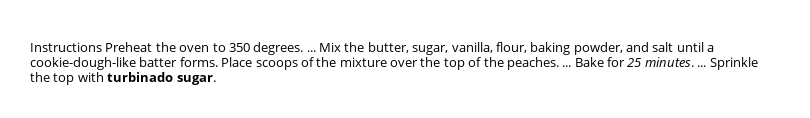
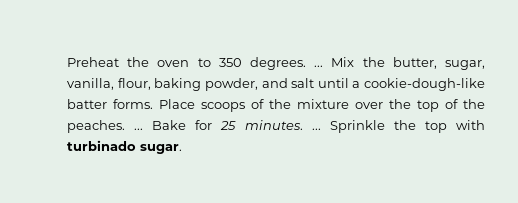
- Instructions Preheat the oven to 350 degrees. ...
+ Preheat the oven to 350 degrees. ...

